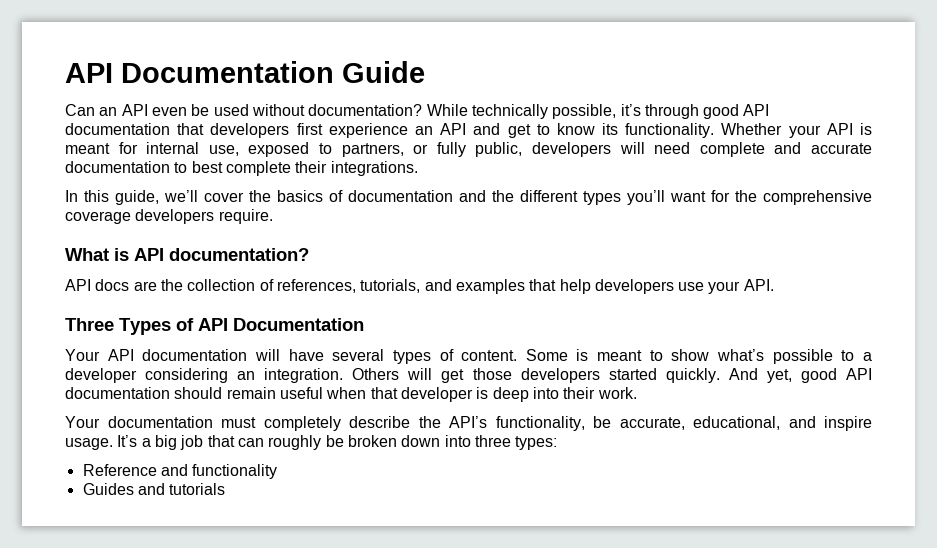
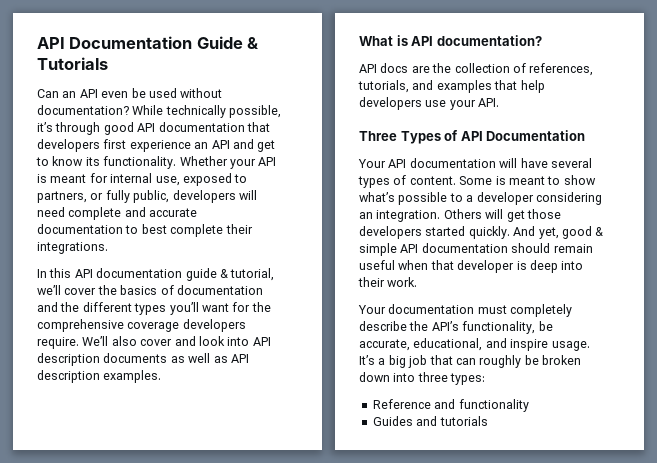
- API Documentation Guide
+ API Documentation Guide & Tutorials
- In this guide, we’ll cover the basics of documentation and the different types you’ll want for the comprehensive coverage developers require.
+ In this API documentation guide & tutorial, we’ll cover the basics of documentation and the different types you’ll want for the comprehensive coverage developers require. We’ll also cover and look into API description documents as well as API description examples.
- And yet, good API documentation should remain useful when that developer is deep into their work.
+ And yet, good & simple API documentation should remain useful when that developer is deep into their work.

